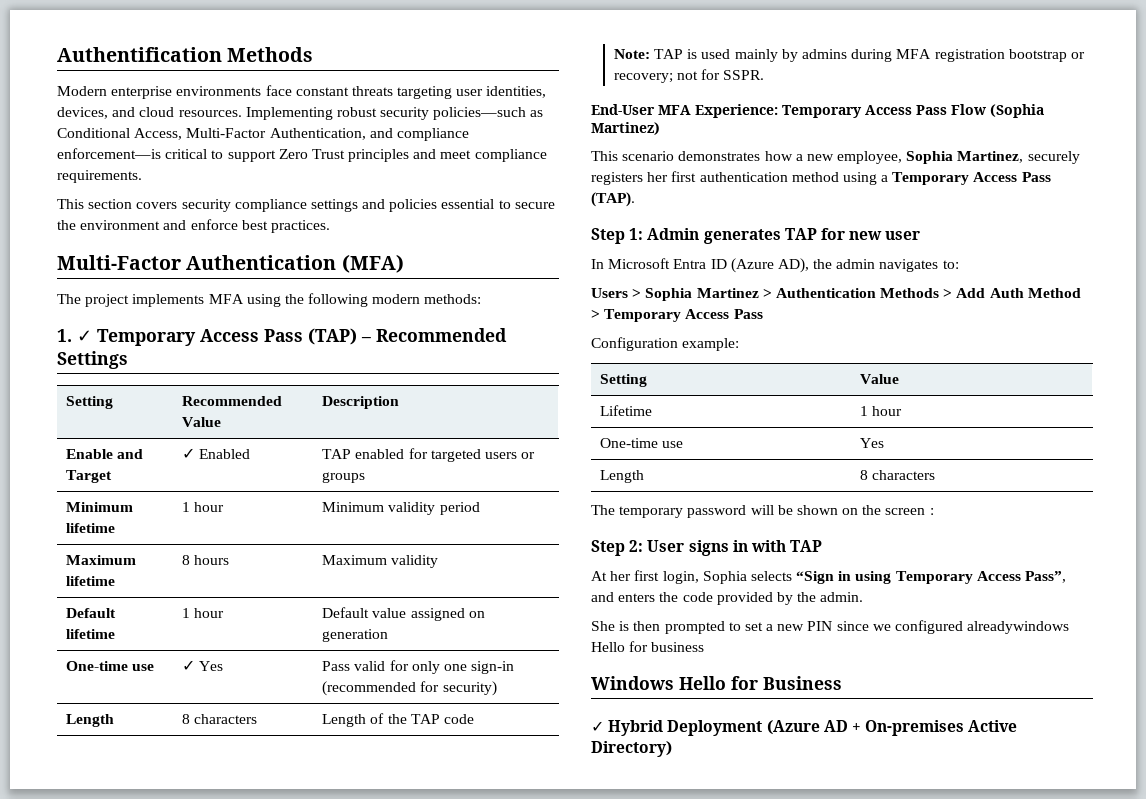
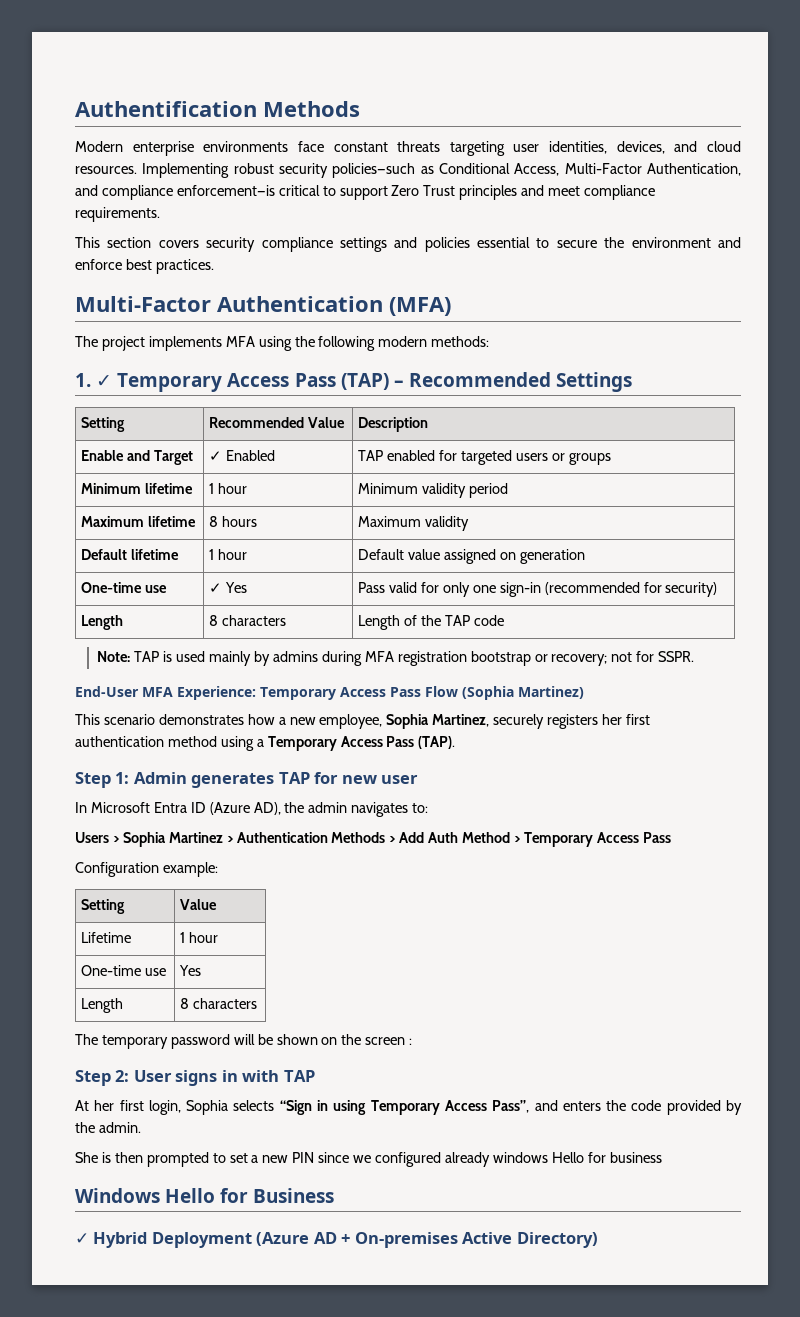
- She is then prompted to set a new PIN since we configured alreadywindows Hello for business
+ She is then prompted to set a new PIN since we configured already windows Hello for business

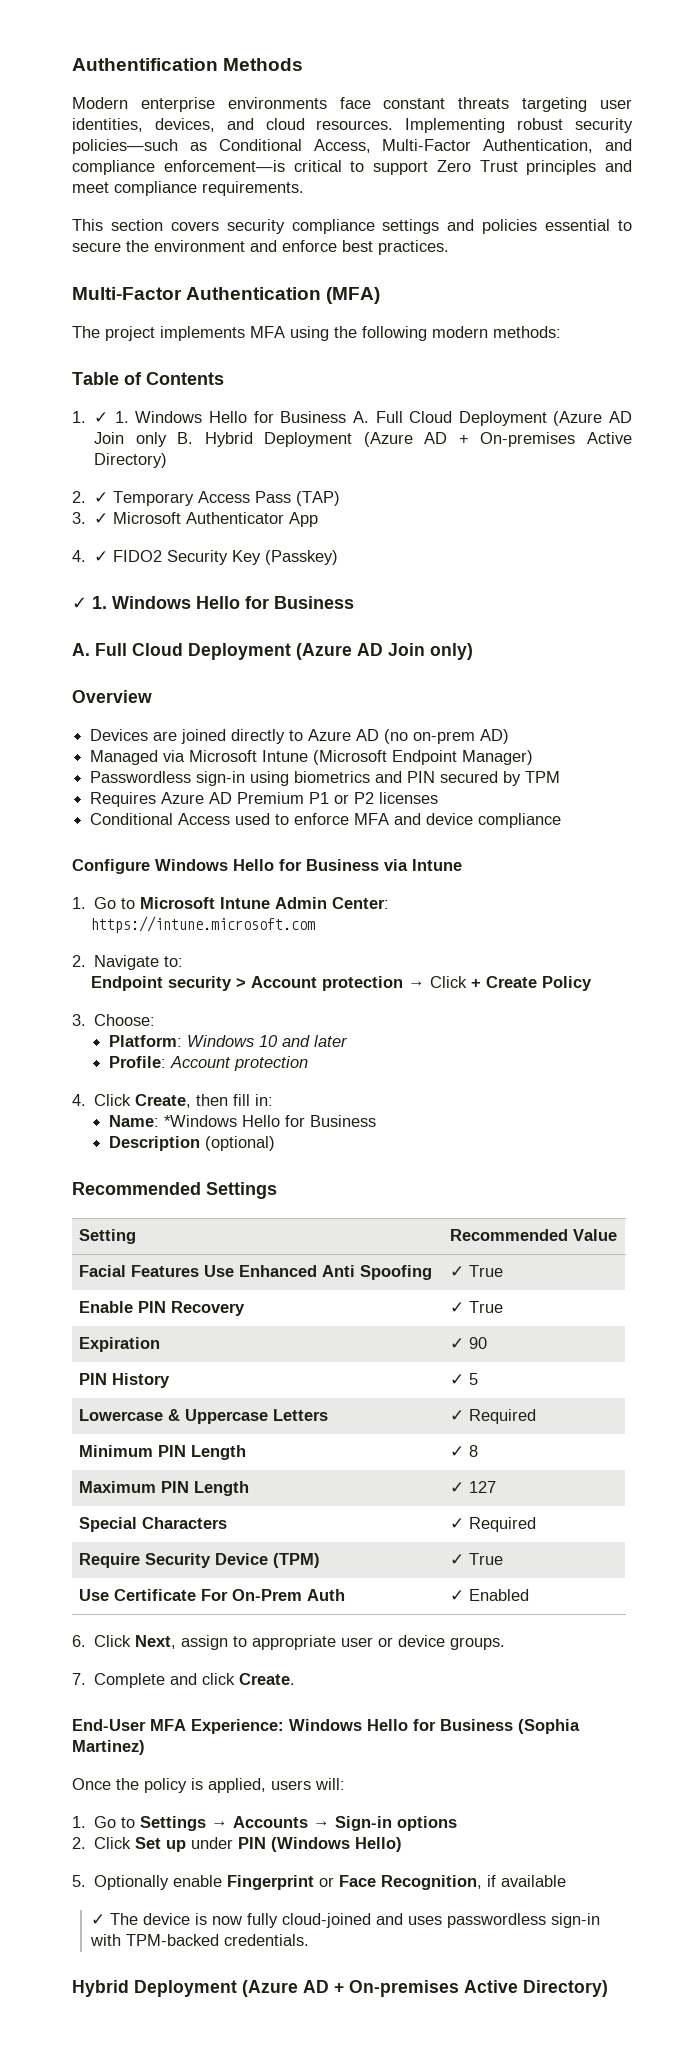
- 1. ✓ Temporary Access Pass (TAP) – Recommended Settings
- Setting | Recommended Value | Description
- Enable and Target | ✓ Enabled | TAP enabled for targeted users or groups
- Minimum lifetime | 1 hour | Minimum validity period
- Maximum lifetime | 8 hours | Maximum validity
- Default lifetime | 1 hour | Default value assigned on generation
- One-time use | ✓ Yes | Pass valid for only one sign-in (recommended for security)
- Length | 8 characters | Length of the TAP code
- Note: TAP is used mainly by admins during MFA registration bootstrap or recovery; not for SSPR.
- End-User MFA Experience: Temporary Access Pass Flow (Sophia Martinez)
- This scenario demonstrates how a new employee, Sophia Martinez, securely registers her first authentication method using a Temporary Access Pass (TAP).
- Step 1: Admin generates TAP for new user
- In Microsoft Entra ID (Azure AD), the admin navigates to:
- Users > Sophia Martinez > Authentication Methods > Add Auth Method > Temporary Access Pass
- Configuration example:
- Setting | Value
- Lifetime | 1 hour
- One-time use | Yes
- Length | 8 characters
- The temporary password will be shown on the screen :
- Step 2: User signs in with TAP
- At her first login, Sophia selects “Sign in using Temporary Access Pass”, and enters the code provided by the admin.
- She is then prompted to set a new PIN since we configured already windows Hello for business
- Windows Hello for Business
- ✓ Hybrid Deployment (Azure AD + On-premises Active Directory)
+ Table of Contents
+ 1. ✓ 1. Windows Hello for Business A. Full Cloud Deployment (Azure AD Join only B. Hybrid Deployment (Azure AD + On-premises Active Directory)
+ 2. ✓ Temporary Access Pass (TAP)
+ 3. ✓ Microsoft Authenticator App
+ 4. ✓ FIDO2 Security Key (Passkey)
+ ✓ 1. Windows Hello for Business
+ A. Full Cloud Deployment (Azure AD Join only)
+ Overview
+ Devices are joined directly to Azure AD (no on-prem AD)
+ Managed via Microsoft Intune (Microsoft Endpoint Manager)
+ Passwordless sign-in using biometrics and PIN secured by TPM
+ Requires Azure AD Premium P1 or P2 licenses
+ Conditional Access used to enforce MFA and device compliance
+ Configure Windows Hello for Business via Intune
+ 1. Go to Microsoft Intune Admin Center:
+ https://intune.microsoft.com
+ 2. Navigate to:
+ Endpoint security > Account protection → Click + Create Policy
+ 3. Choose:
+ Platform: Windows 10 and later
+ Profile: Account protection
+ 4. Click Create, then fill in:
+ Name: *Windows Hello for Business
+ Description (optional)
+ Recommended Settings
+ Setting | Recommended Value
+ Facial Features Use Enhanced Anti Spoofing | ✓ True
+ Enable PIN Recovery | ✓ True
+ Expiration | ✓ 90
+ PIN History | ✓ 5
+ Lowercase & Uppercase Letters | ✓ Required
+ Minimum PIN Length | ✓ 8
+ Maximum PIN Length | ✓ 127
+ Special Characters | ✓ Required
+ Require Security Device (TPM) | ✓ True
+ Use Certificate For On-Prem Auth | ✓ Enabled
+ 6. Click Next, assign to appropriate user or device groups.
+ 7. Complete and click Create.
+ End-User MFA Experience: Windows Hello for Business (Sophia Martinez)
+ Once the policy is applied, users will:
+ 1. Go to Settings → Accounts → Sign-in options
+ 2. Click Set up under PIN (Windows Hello)
+ 5. Optionally enable Fingerprint or Face Recognition, if available
+ ✓ The device is now fully cloud-joined and uses passwordless sign-in with TPM-backed credentials.
+ Hybrid Deployment (Azure AD + On-premises Active Directory)

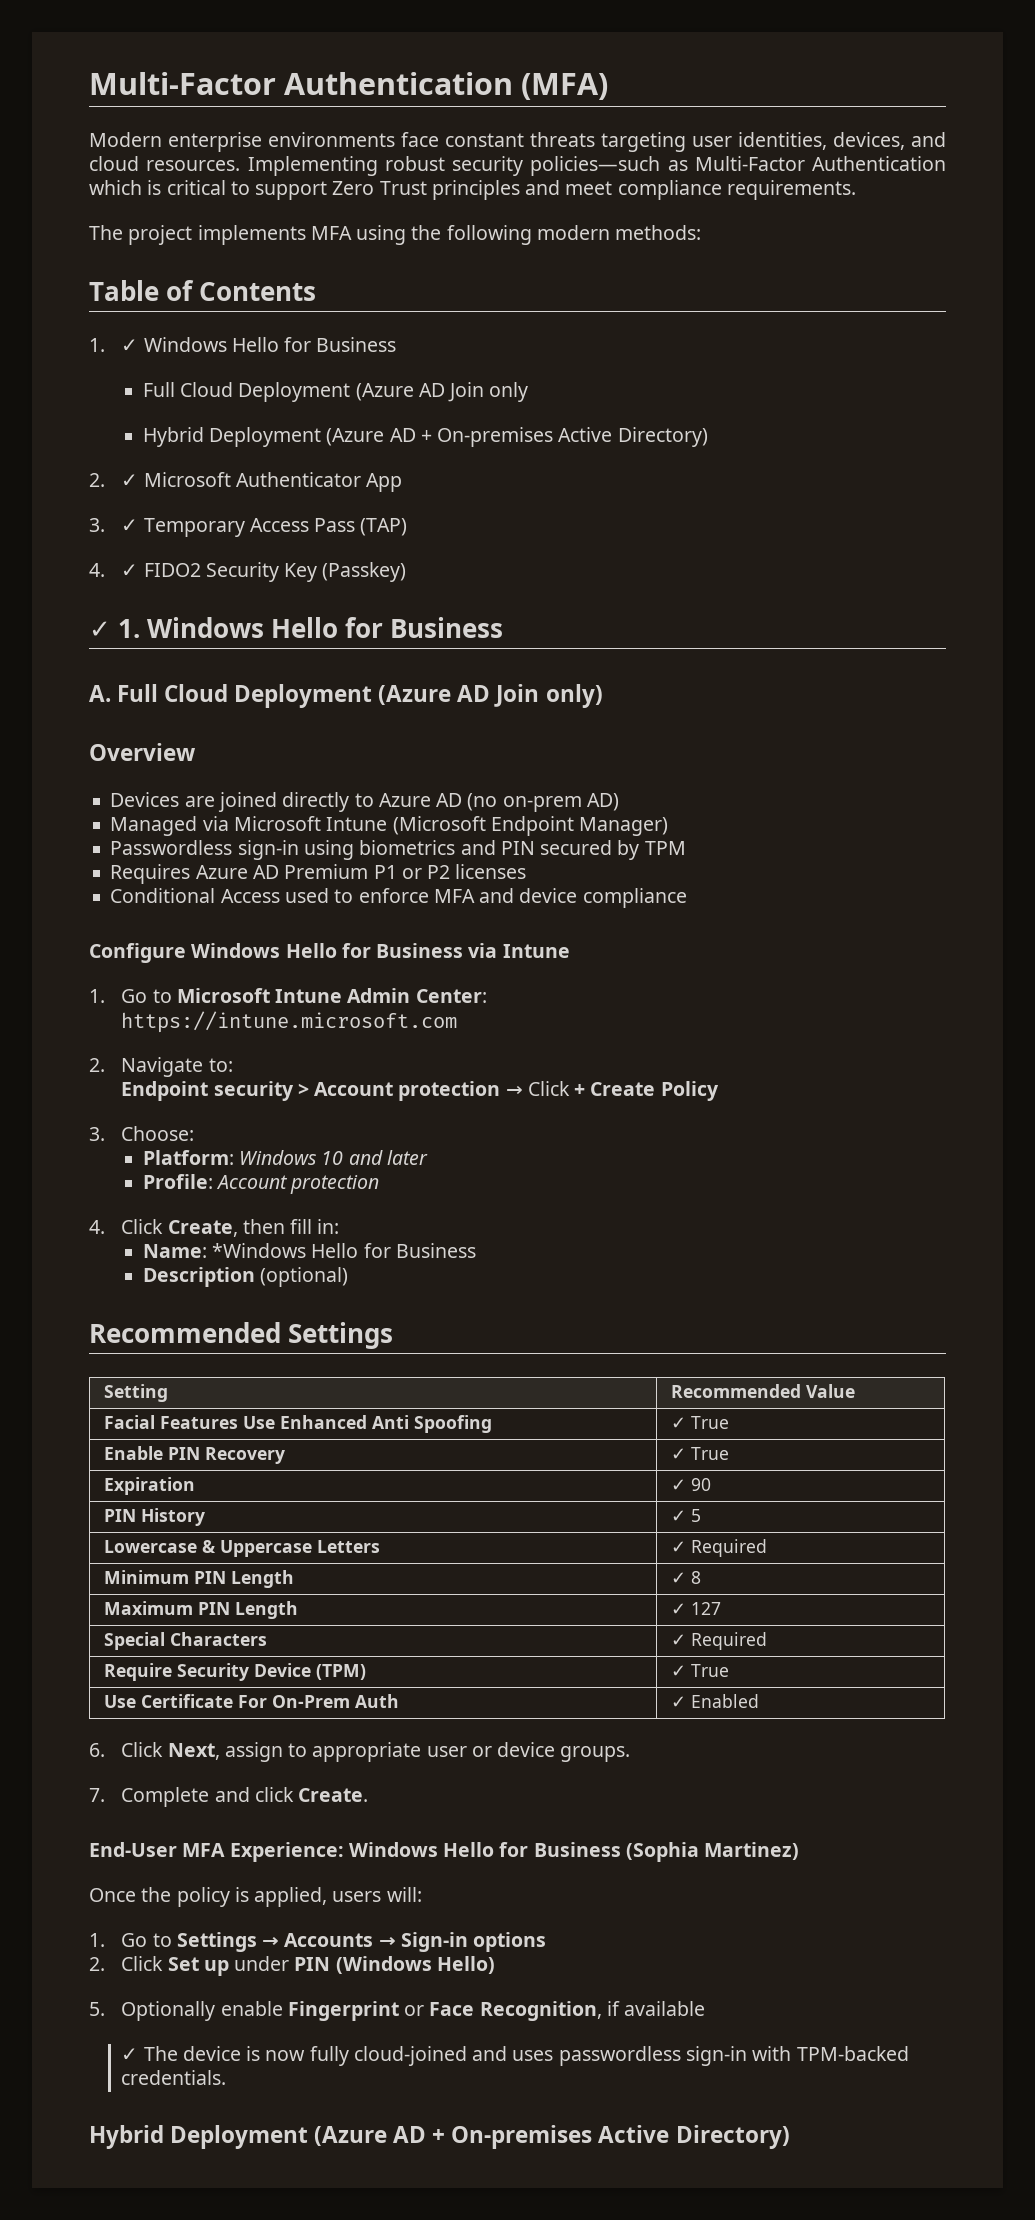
- Authentification Methods
+ Multi-Factor Authentication (MFA)
- Implementing robust security policies—such as Conditional Access, Multi-Factor Authentication, and compliance enforcement—is critical to support Zero Trust principles and meet compliance requirements.
+ Implementing robust security policies—such as Multi-Factor Authentication which is critical to support Zero Trust principles and meet compliance requirements.
- This section covers security compliance settings and policies essential to secure the environment and enforce best practices.
- Multi-Factor Authentication (MFA)
- 1. ✓ 1. Windows Hello for Business A. Full Cloud Deployment (Azure AD Join only B. Hybrid Deployment (Azure AD + On-premises Active Directory)
+ 1. ✓ Windows Hello for Business
+ Full Cloud Deployment (Azure AD Join only
+ Hybrid Deployment (Azure AD + On-premises Active Directory)
- 2. ✓ Temporary Access Pass (TAP)
+ 2. ✓ Microsoft Authenticator App
+ 3. ✓ Temporary Access Pass (TAP)
- 3. ✓ Microsoft Authenticator App

